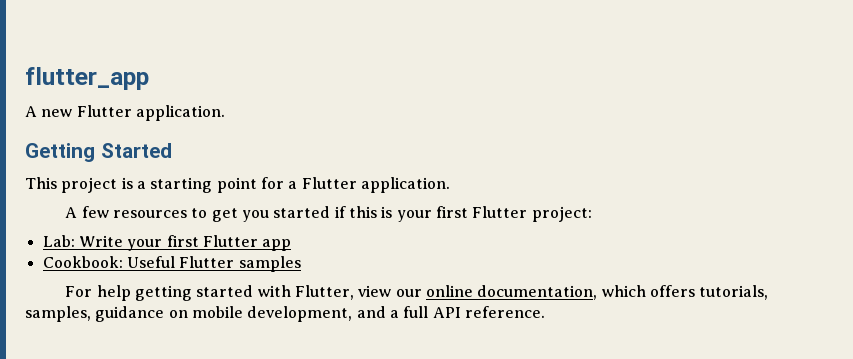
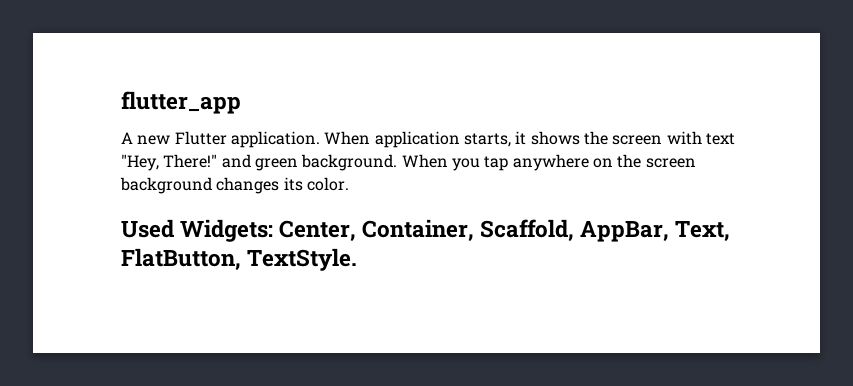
- A new Flutter application.
- Getting Started
- This project is a starting point for a Flutter application.
- A few resources to get you started if this is your first Flutter project:
- Lab: Write your first Flutter app
- Cookbook: Useful Flutter samples
- For help getting started with Flutter, view our online documentation, which offers tutorials, samples, guidance on mobile development, and a full API reference.
+ A new Flutter application. When application starts, it shows the screen with text "Hey, There!" and green background. When you tap anywhere on the screen background changes its color.
+ Used Widgets: Center, Container, Scaffold, AppBar, Text, FlatButton, TextStyle.

